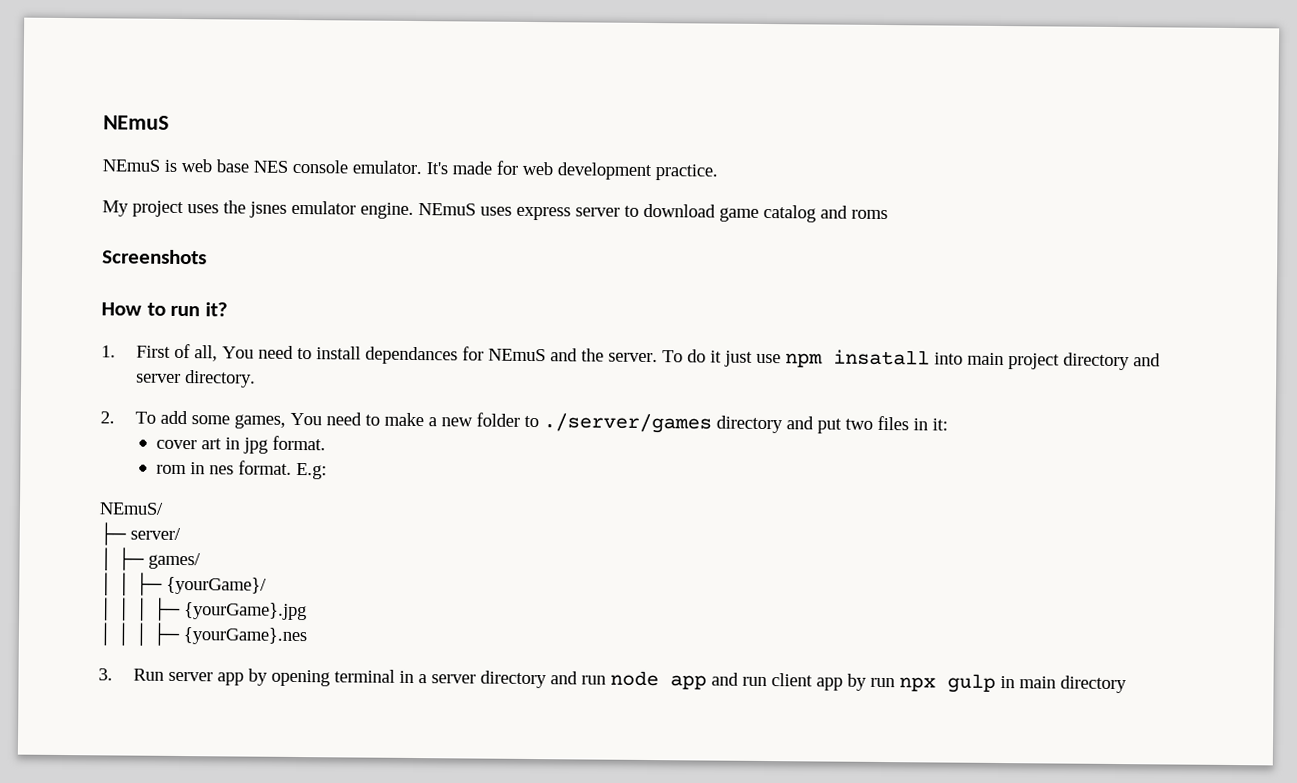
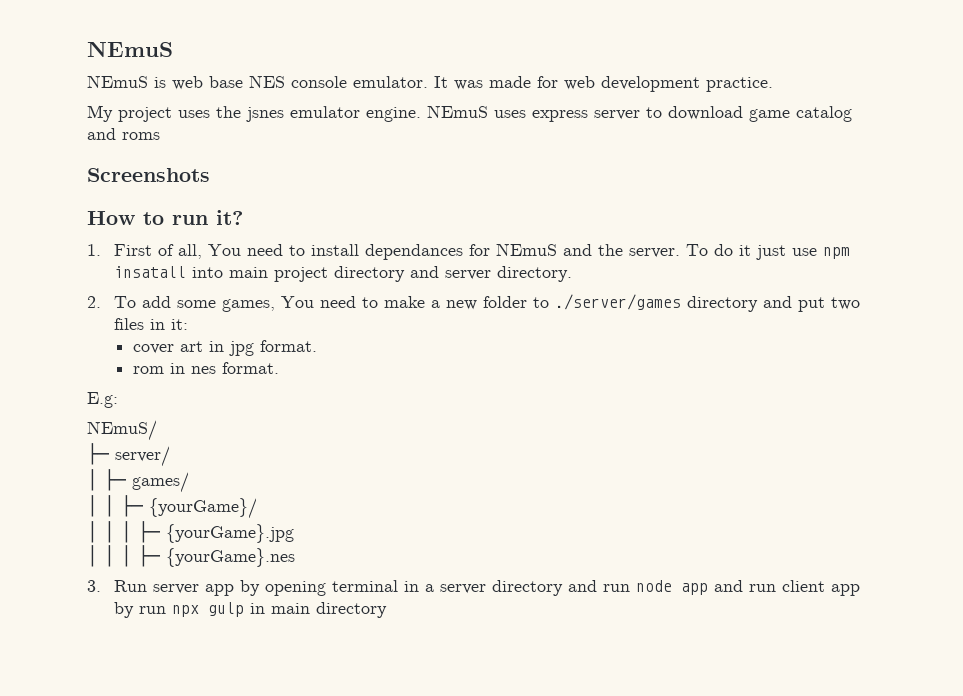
- It's made for web development practice.
+ It was made for web development practice.
- rom in nes format. E.g:
+ rom in nes format.
+ E.g:

